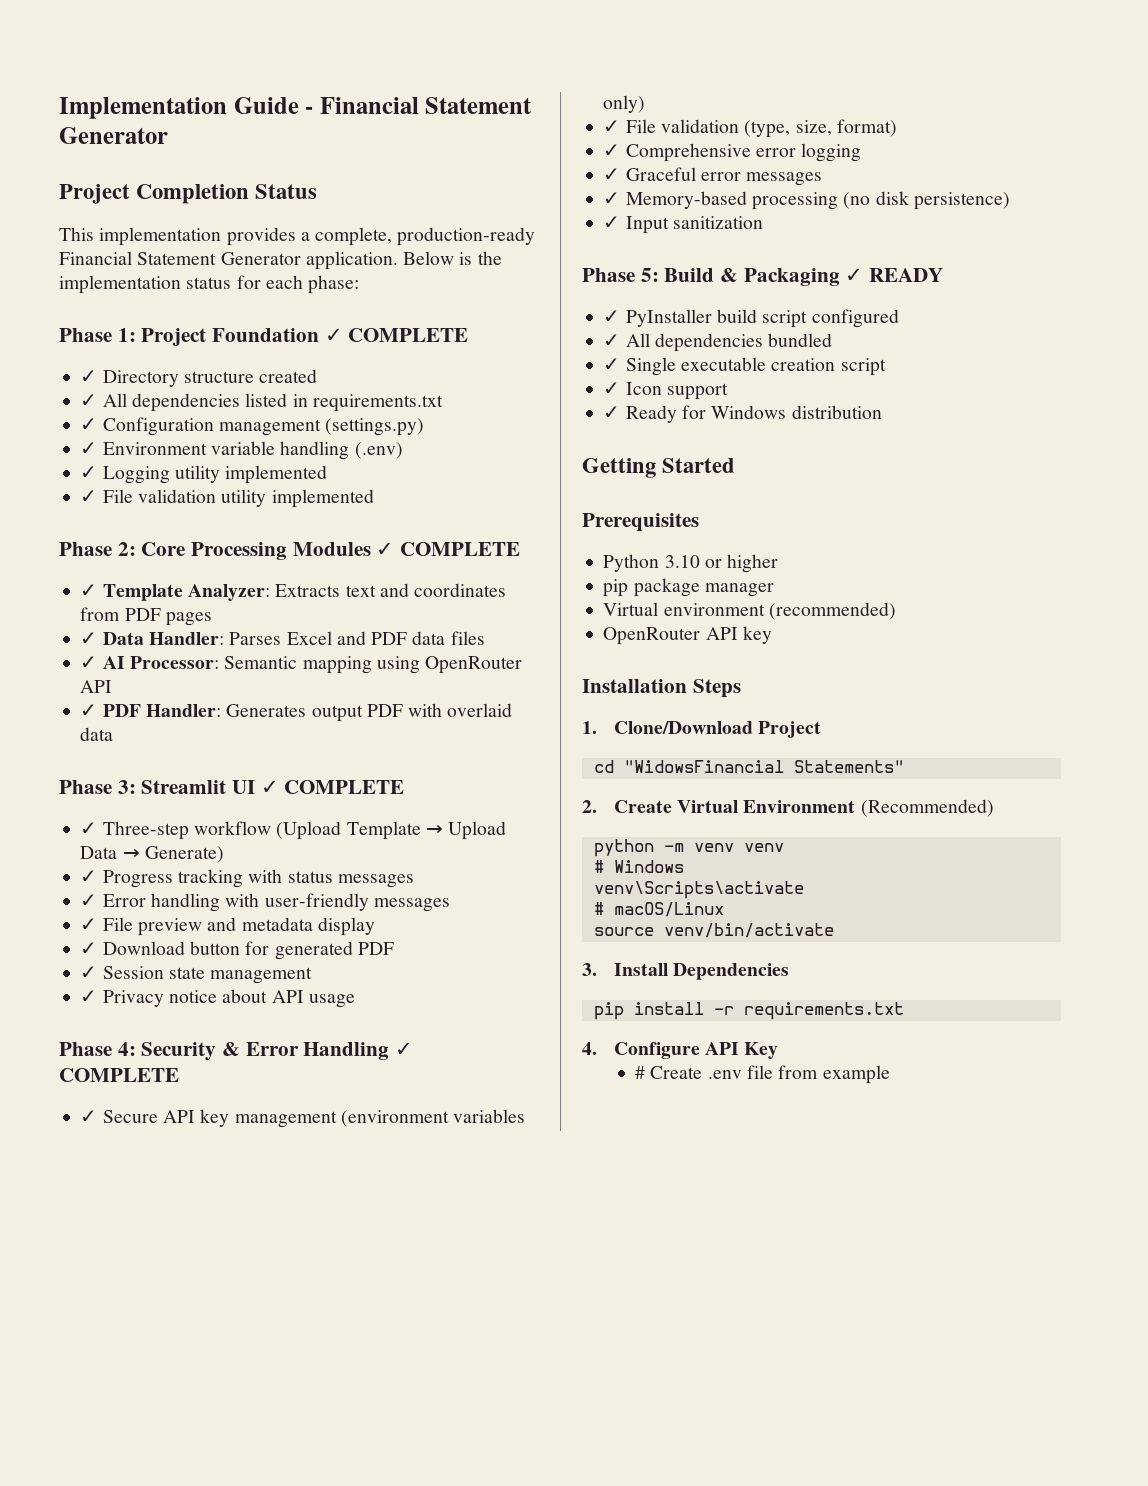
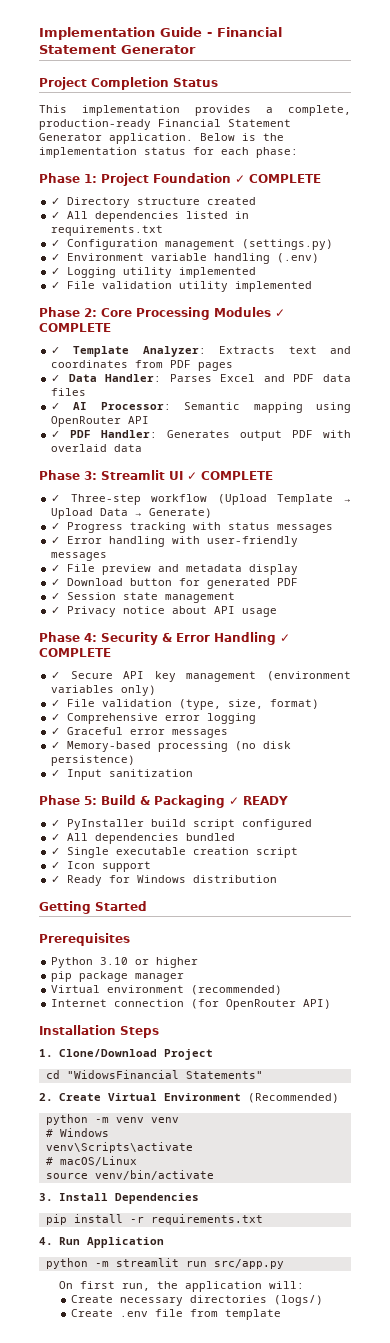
- OpenRouter API key
+ Internet connection (for OpenRouter API)
- 4. Configure API Key
- # Create .env file from example
+ 4. Run Application
+ python -m streamlit run src/app.py
+ On first run, the application will:
+ Create necessary directories (logs/)
+ Create .env file from template

